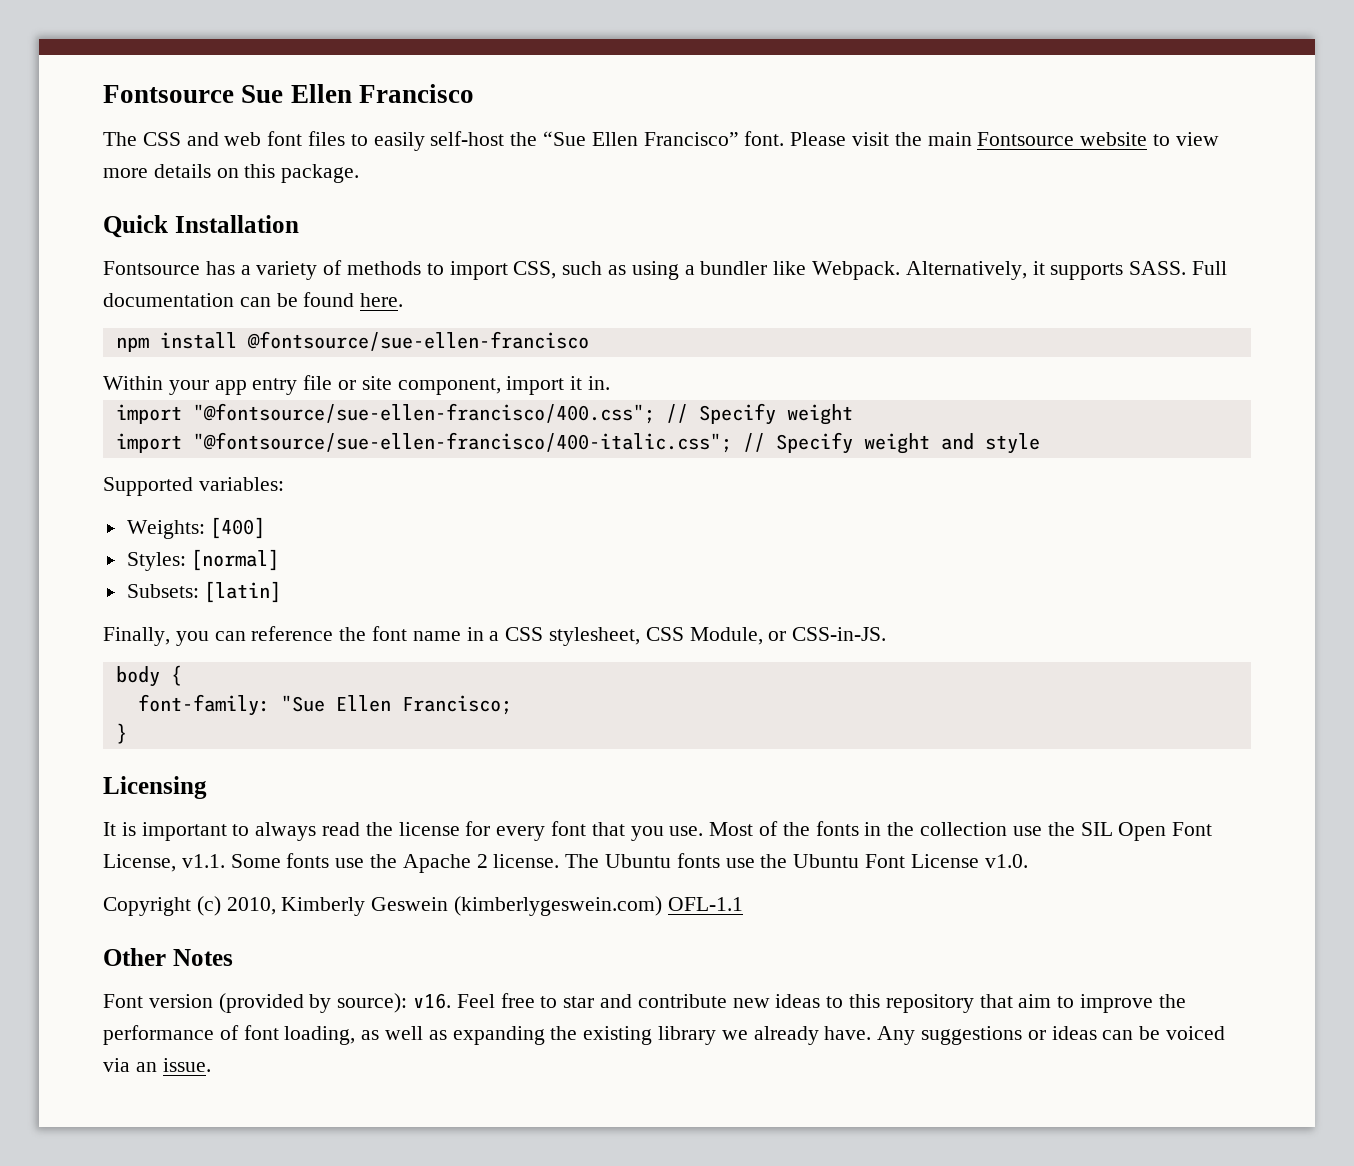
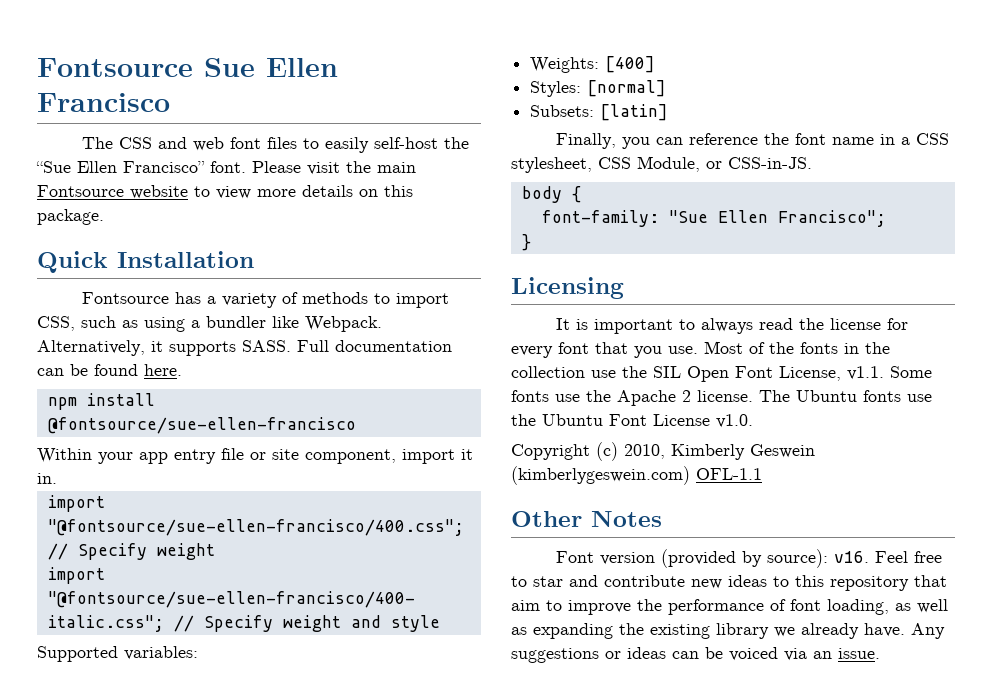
- font-family: "Sue Ellen Francisco;
+ font-family: "Sue Ellen Francisco";

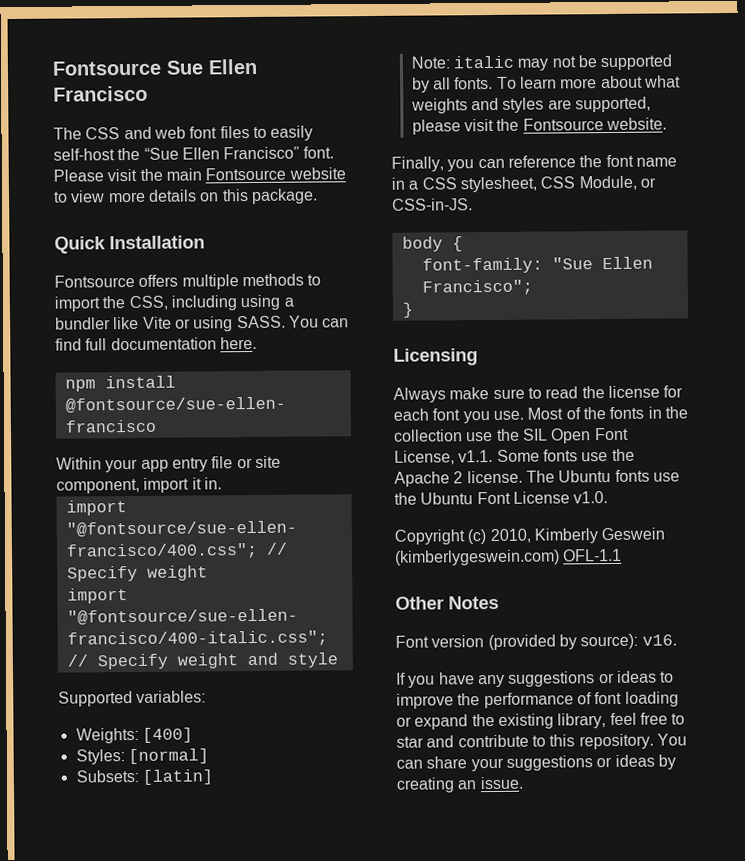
- Fontsource has a variety of methods to import CSS, such as using a bundler like Webpack. Alternatively, it supports SASS. Full documentation can be found here.
+ Fontsource offers multiple methods to import the CSS, including using a bundler like Vite or using SASS. You can find full documentation here.
+ Note: italic may not be supported by all fonts. To learn more about what weights and styles are supported, please visit the Fontsource website.
- It is important to always read the license for every font that you use.
+ Always make sure to read the license for each font you use.
- Font version (provided by source): v16. Feel free to star and contribute new ideas to this repository that aim to improve the performance of font loading, as well as expanding the existing library we already have. Any suggestions or ideas can be voiced via an issue.
+ Font version (provided by source): v16.
+ If you have any suggestions or ideas to improve the performance of font loading or expand the existing library, feel free to star and contribute to this repository. You can share your suggestions or ideas by creating an issue.

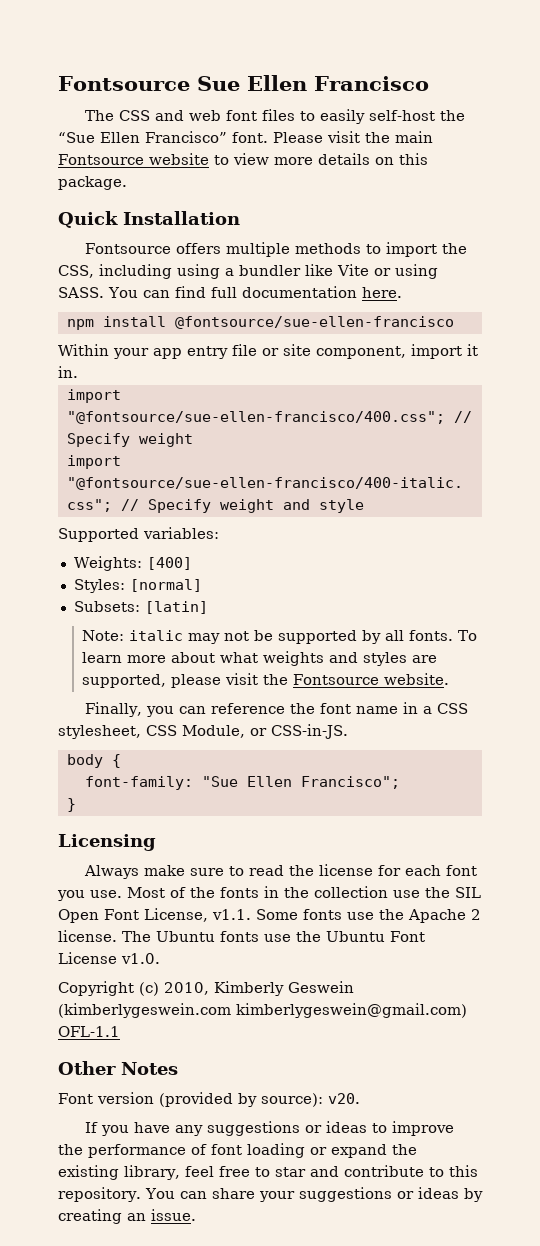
- Copyright (c) 2010, Kimberly Geswein (kimberlygeswein.com) OFL-1.1
+ Copyright (c) 2010, Kimberly Geswein (kimberlygeswein.com kimberlygeswein@gmail.com) OFL-1.1
- Font version (provided by source): v16.
+ Font version (provided by source): v20.

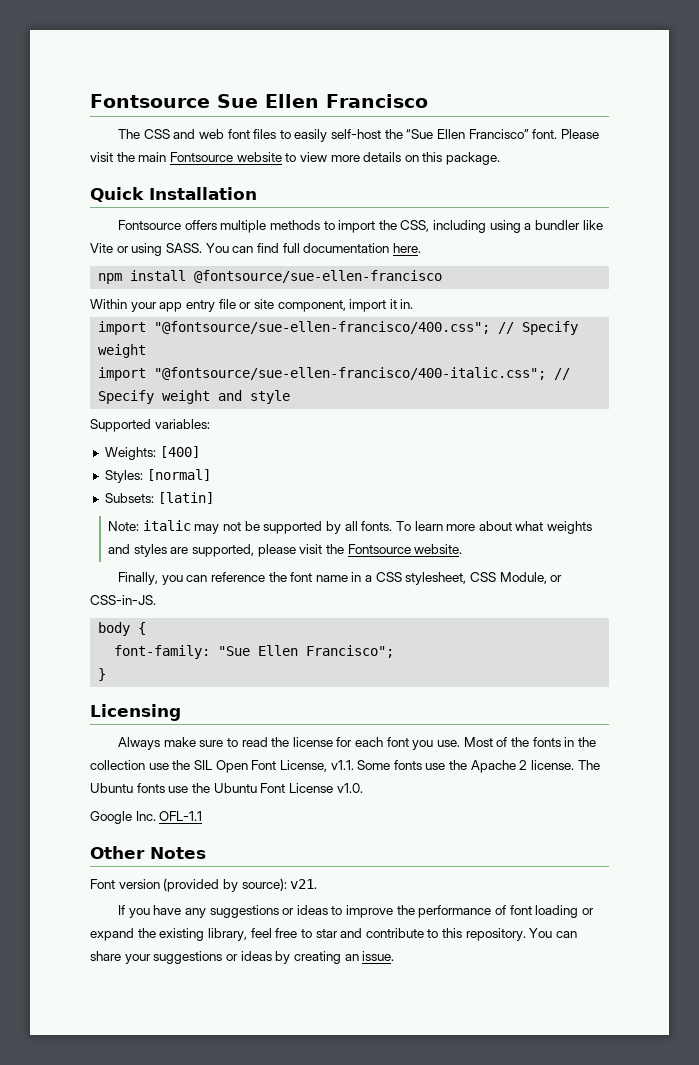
- Copyright (c) 2010, Kimberly Geswein (kimberlygeswein.com kimberlygeswein@gmail.com) OFL-1.1
+ Google Inc. OFL-1.1
- Font version (provided by source): v20.
+ Font version (provided by source): v21.

